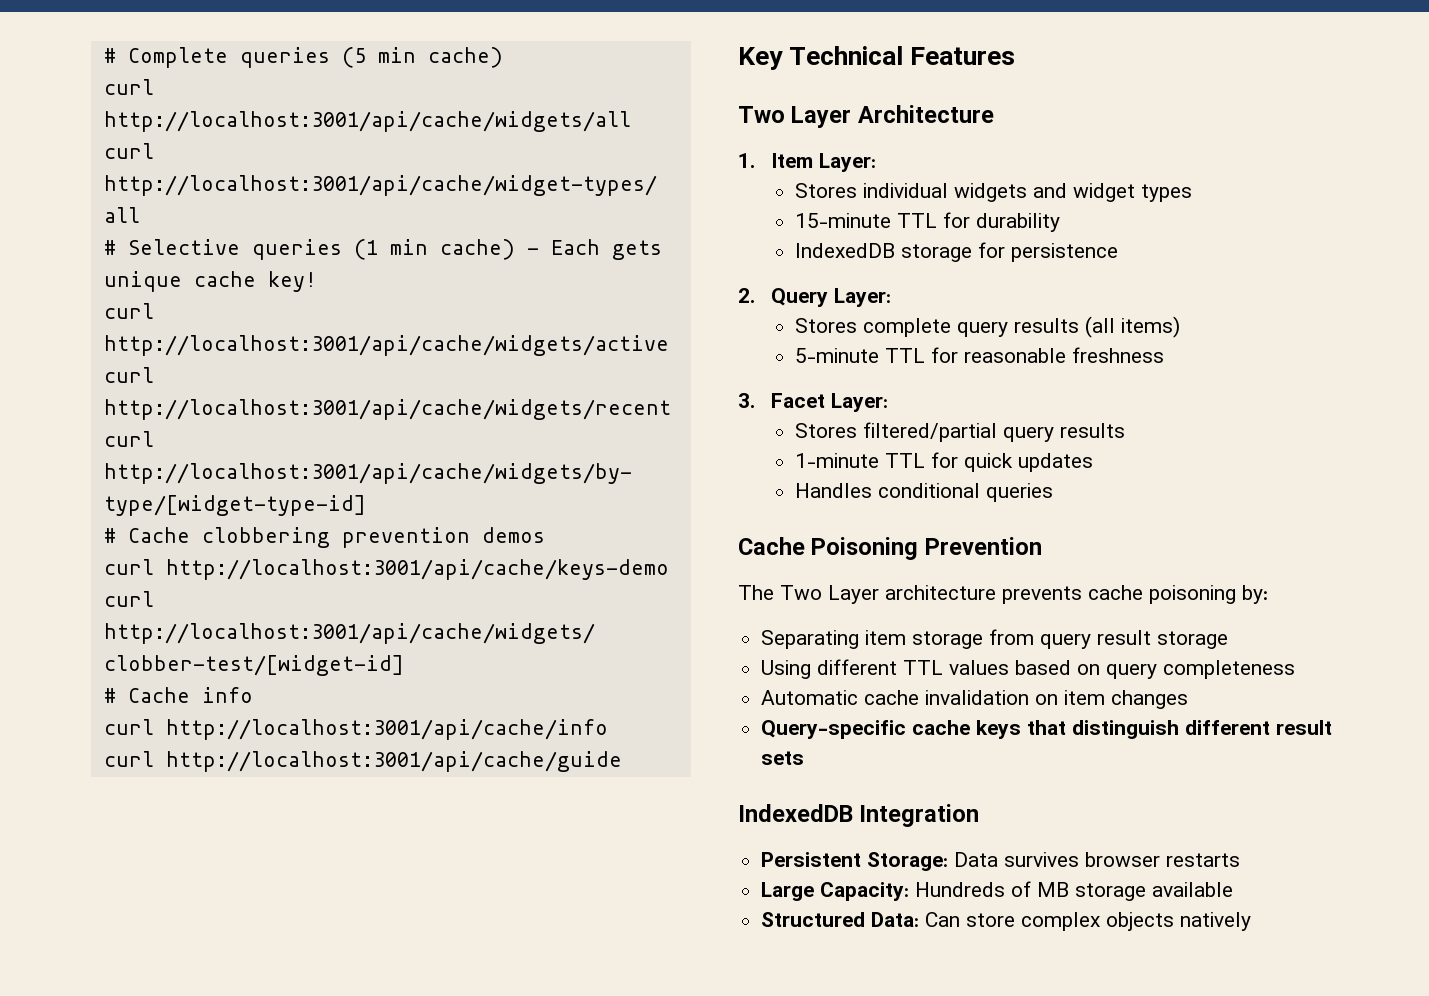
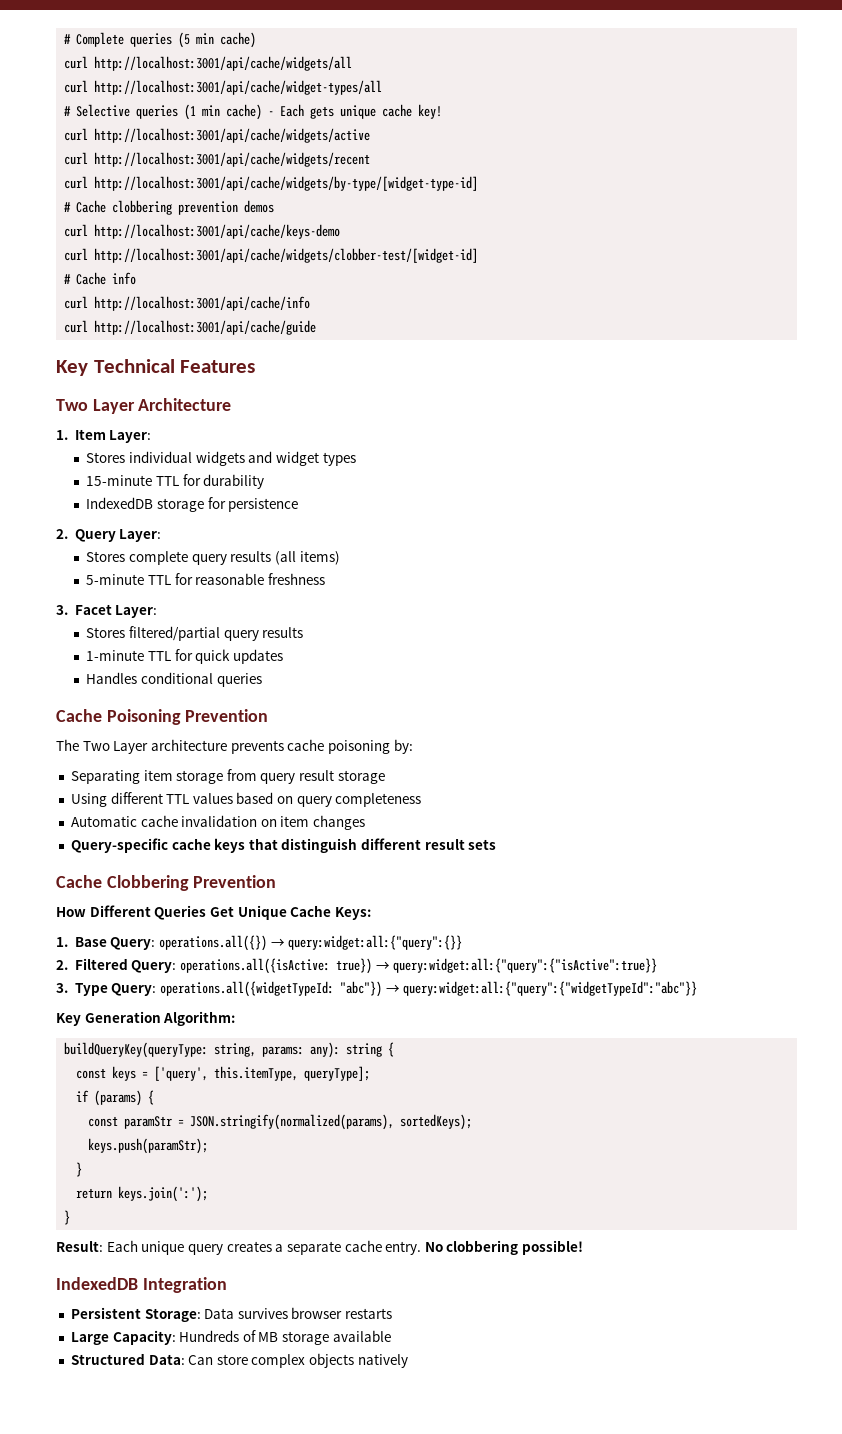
+ Cache Clobbering Prevention
+ How Different Queries Get Unique Cache Keys:
+ 1. Base Query: operations.all({}) → query:widget:all:{"query":{}}
+ 2. Filtered Query: operations.all({isActive: true}) → query:widget:all:{"query":{"isActive":true}}
+ 3. Type Query: operations.all({widgetTypeId: "abc"}) → query:widget:all:{"query":{"widgetTypeId":"abc"}}
+ Key Generation Algorithm:
+ buildQueryKey(queryType: string, params: any): string {
+ const keys = ['query', this.itemType, queryType];
+ if (params) {
+ const paramStr = JSON.stringify(normalized(params), sortedKeys);
+ keys.push(paramStr);
+ }
+ return keys.join(':');
+ }
+ Result: Each unique query creates a separate cache entry. No clobbering possible!

